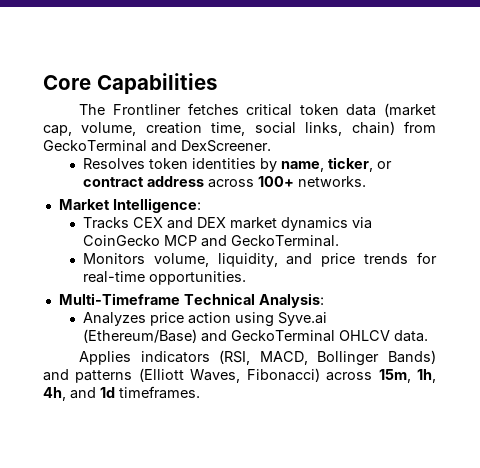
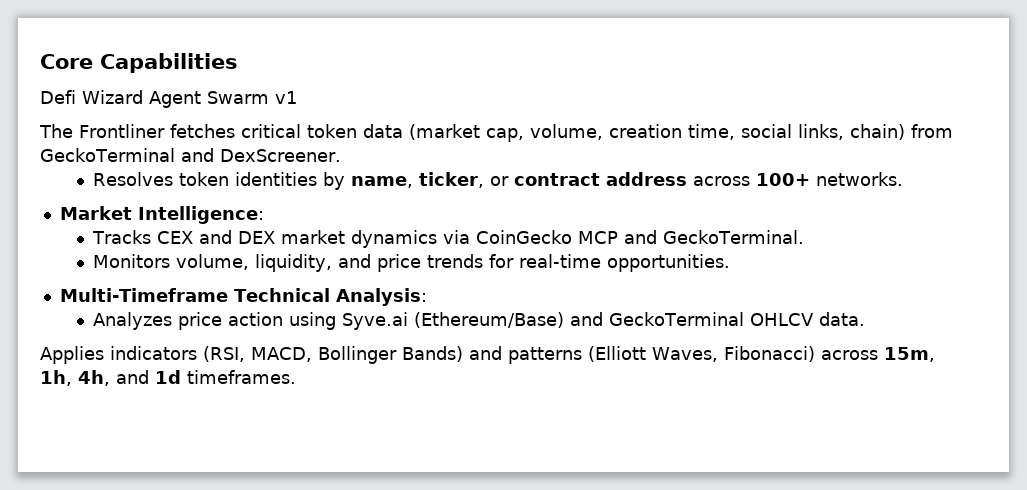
+ Defi Wizard Agent Swarm v1

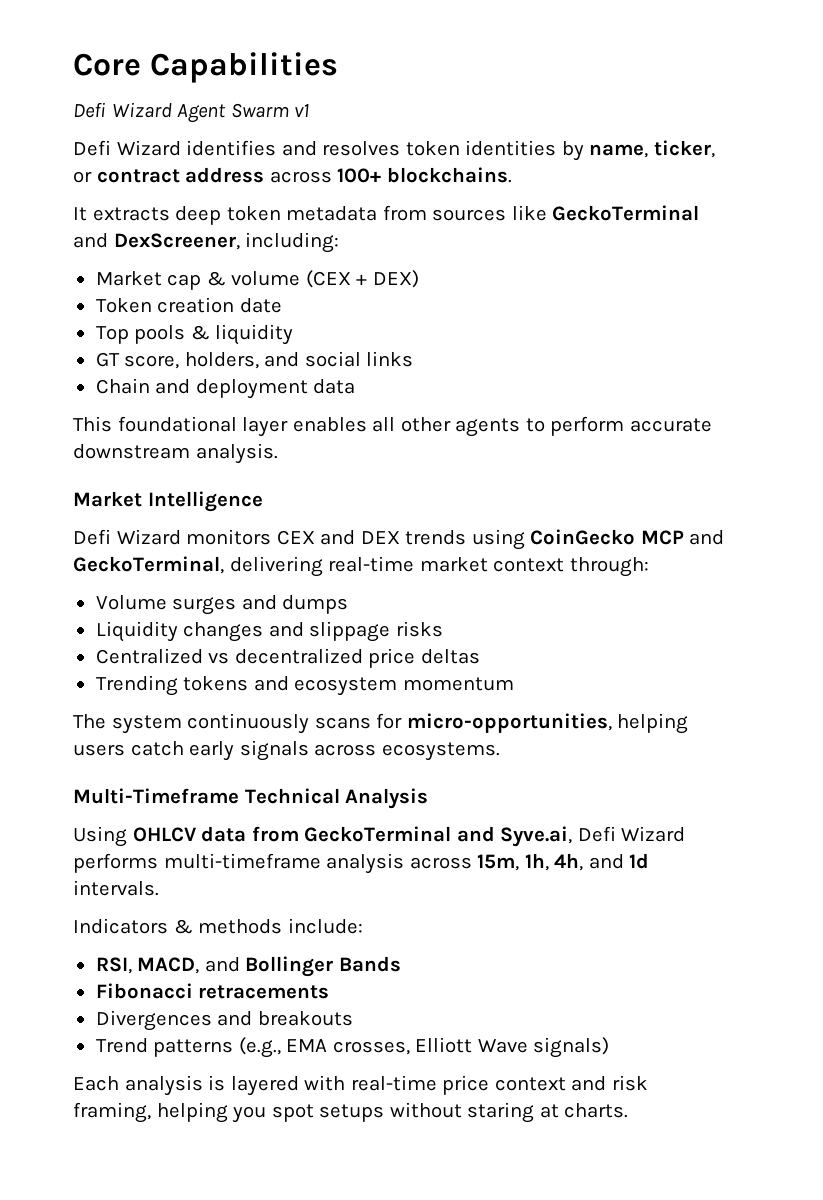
- The Frontliner fetches critical token data (market cap, volume, creation time, social links, chain) from GeckoTerminal and DexScreener.
- Resolves token identities by name, ticker, or contract address across 100+ networks.
- Market Intelligence:
- Tracks CEX and DEX market dynamics via CoinGecko MCP and GeckoTerminal.
- Monitors volume, liquidity, and price trends for real-time opportunities.
- Multi-Timeframe Technical Analysis:
- Analyzes price action using Syve.ai (Ethereum/Base) and GeckoTerminal OHLCV data.
- Applies indicators (RSI, MACD, Bollinger Bands) and patterns (Elliott Waves, Fibonacci) across 15m, 1h, 4h, and 1d timeframes.
+ Defi Wizard identifies and resolves token identities by name, ticker, or contract address across 100+ blockchains.
+ It extracts deep token metadata from sources like GeckoTerminal and DexScreener, including:
+ Market cap & volume (CEX + DEX)
+ Token creation date
+ Top pools & liquidity
+ GT score, holders, and social links
+ Chain and deployment data
+ This foundational layer enables all other agents to perform accurate downstream analysis.
+ Market Intelligence
+ Defi Wizard monitors CEX and DEX trends using CoinGecko MCP and GeckoTerminal, delivering real-time market context through:
+ Volume surges and dumps
+ Liquidity changes and slippage risks
+ Centralized vs decentralized price deltas
+ Trending tokens and ecosystem momentum
+ The system continuously scans for micro-opportunities, helping users catch early signals across ecosystems.
+ Multi-Timeframe Technical Analysis
+ Using OHLCV data from GeckoTerminal and Syve.ai, Defi Wizard performs multi-timeframe analysis across 15m, 1h, 4h, and 1d intervals.
+ Indicators & methods include:
+ RSI, MACD, and Bollinger Bands
+ Fibonacci retracements
+ Divergences and breakouts
+ Trend patterns (e.g., EMA crosses, Elliott Wave signals)
+ Each analysis is layered with real-time price context and risk framing, helping you spot setups without staring at charts.

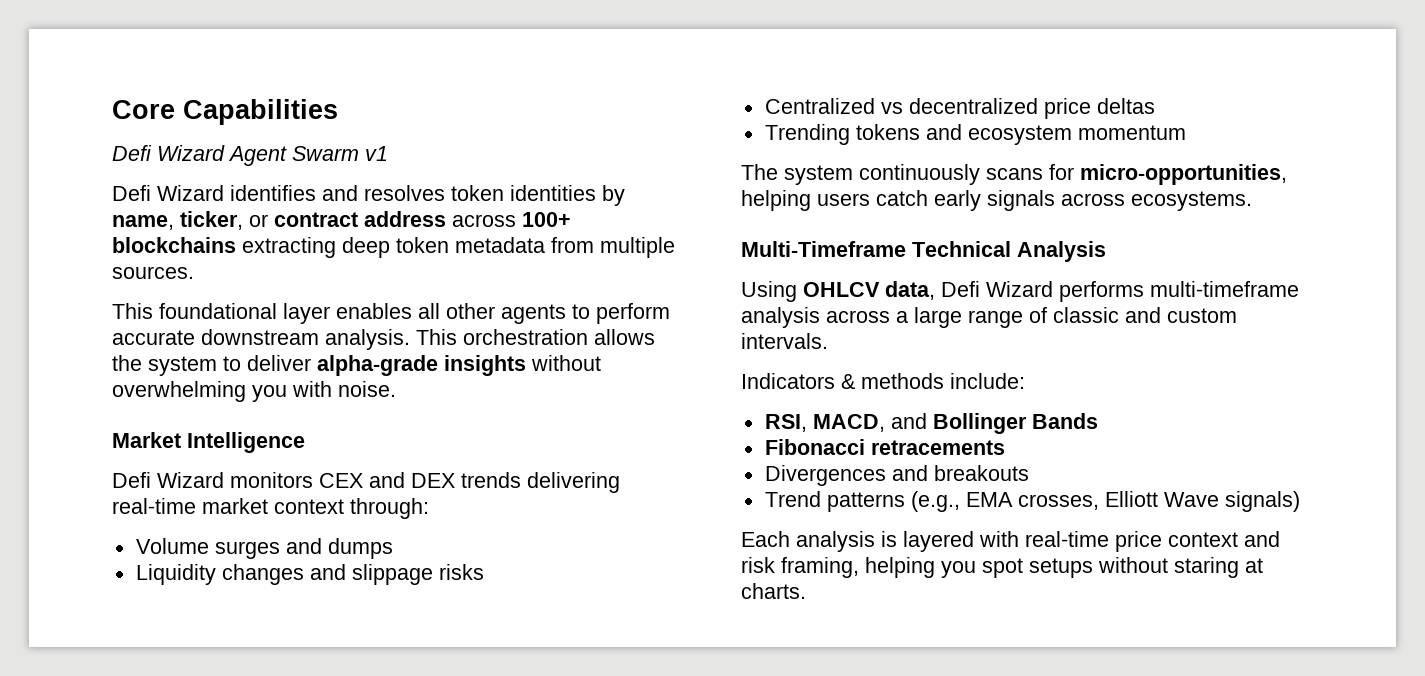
- Defi Wizard identifies and resolves token identities by name, ticker, or contract address across 100+ blockchains.
- It extracts deep token metadata from sources like GeckoTerminal and DexScreener, including:
- Market cap & volume (CEX + DEX)
- Token creation date
- Top pools & liquidity
- GT score, holders, and social links
- Chain and deployment data
+ Defi Wizard identifies and resolves token identities by name, ticker, or contract address across 100+ blockchains extracting deep token metadata from multiple sources.
+ This orchestration allows the system to deliver alpha-grade insights without overwhelming you with noise.
- Defi Wizard monitors CEX and DEX trends using CoinGecko MCP and GeckoTerminal, delivering real-time market context through:
+ Defi Wizard monitors CEX and DEX trends delivering real-time market context through:
- Using OHLCV data from GeckoTerminal and Syve.ai, Defi Wizard performs multi-timeframe analysis across 15m, 1h, 4h, and 1d intervals.
+ Using OHLCV data, Defi Wizard performs multi-timeframe analysis across a large range of classic and custom intervals.

